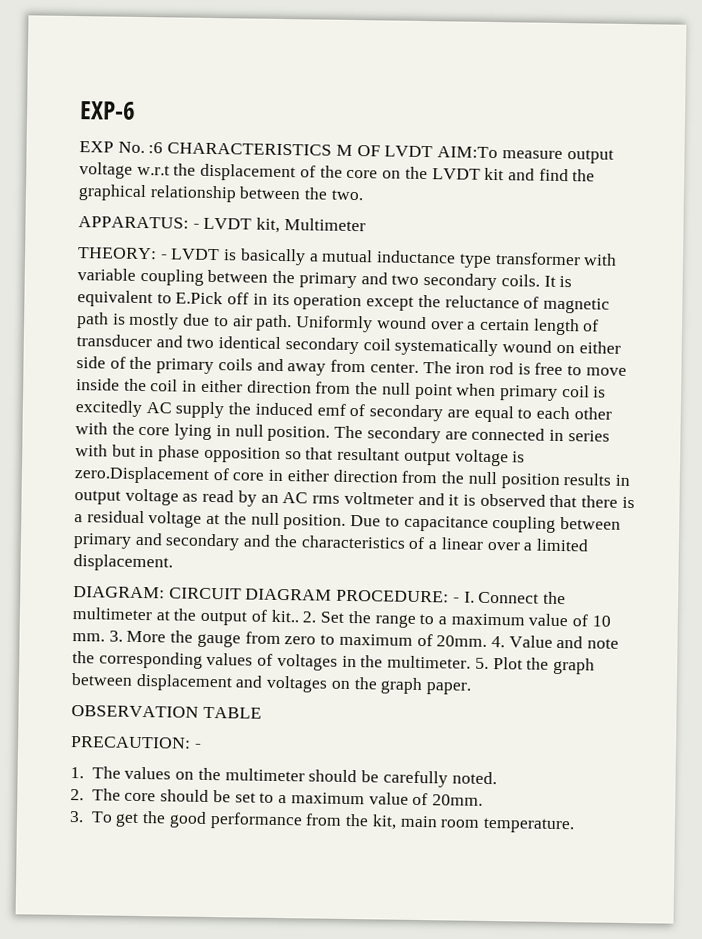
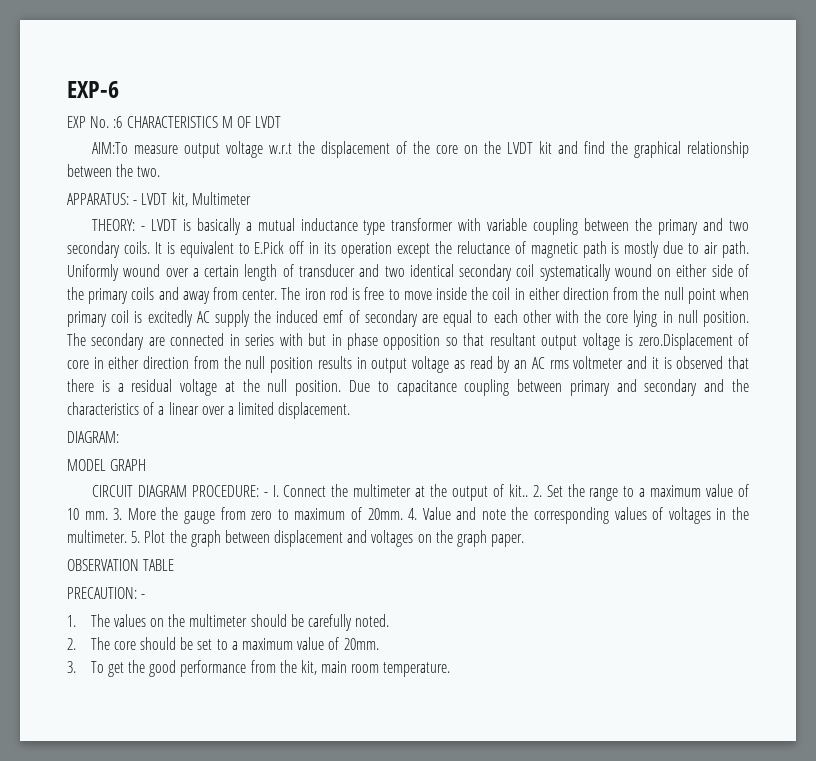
- EXP No. :6 CHARACTERISTICS M OF LVDT AIM:To measure output voltage w.r.t the displacement of the core on the LVDT kit and find the graphical relationship between the two.
+ EXP No. :6 CHARACTERISTICS M OF LVDT
+ AIM:To measure output voltage w.r.t the displacement of the core on the LVDT kit and find the graphical relationship between the two.
- DIAGRAM: CIRCUIT DIAGRAM PROCEDURE: - I. Connect the multimeter at the output of kit..
+ DIAGRAM:
+ MODEL GRAPH
+ CIRCUIT DIAGRAM PROCEDURE: - I. Connect the multimeter at the output of kit..

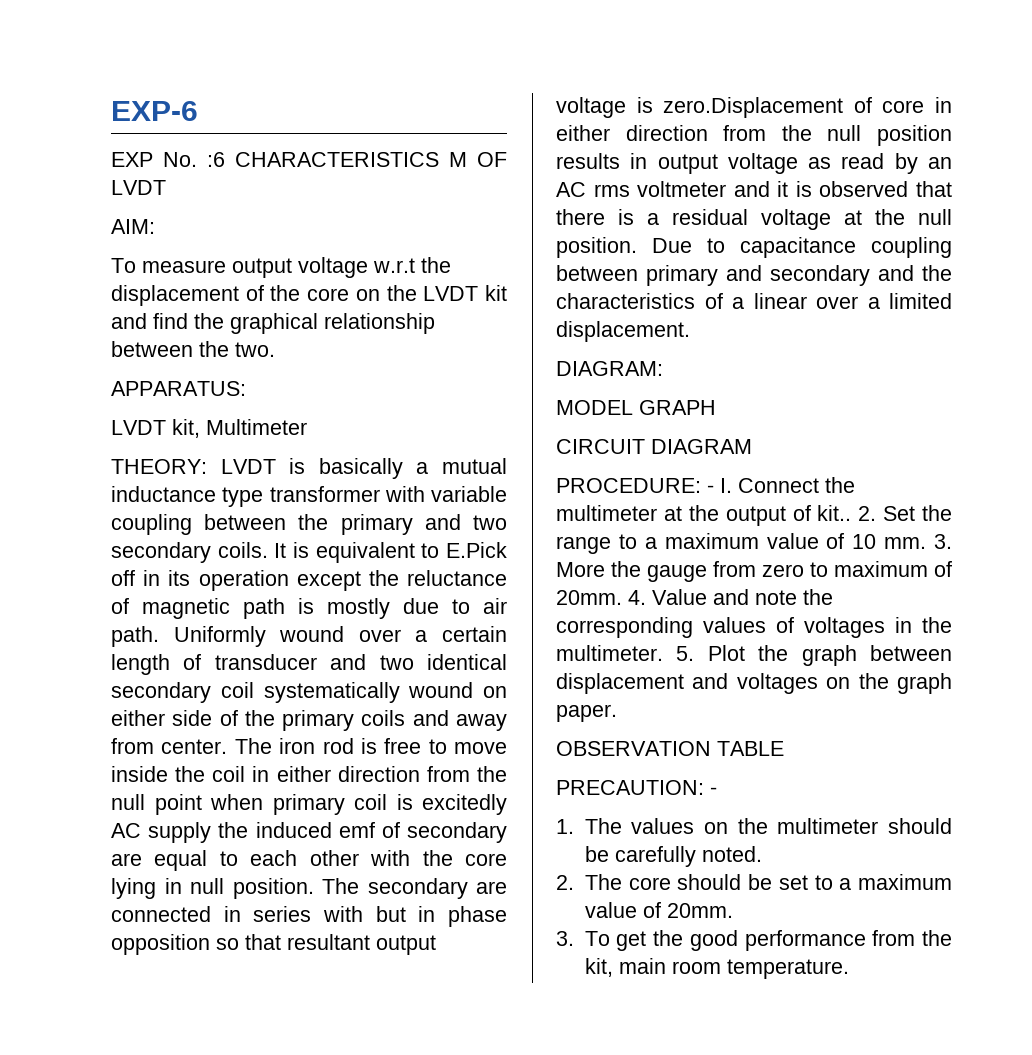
- AIM:To measure output voltage w.r.t the displacement of the core on the LVDT kit and find the graphical relationship between the two.
+ AIM:
+ To measure output voltage w.r.t the displacement of the core on the LVDT kit and find the graphical relationship between the two.
- APPARATUS: - LVDT kit, Multimeter
+ APPARATUS:
+ LVDT kit, Multimeter
- THEORY: - LVDT is basically a mutual inductance type transformer with variable coupling between the primary and two secondary coils.
+ THEORY: LVDT is basically a mutual inductance type transformer with variable coupling between the primary and two secondary coils.
- CIRCUIT DIAGRAM PROCEDURE: - I. Connect the multimeter at the output of kit..
+ CIRCUIT DIAGRAM
+ PROCEDURE: - I. Connect the multimeter at the output of kit..

